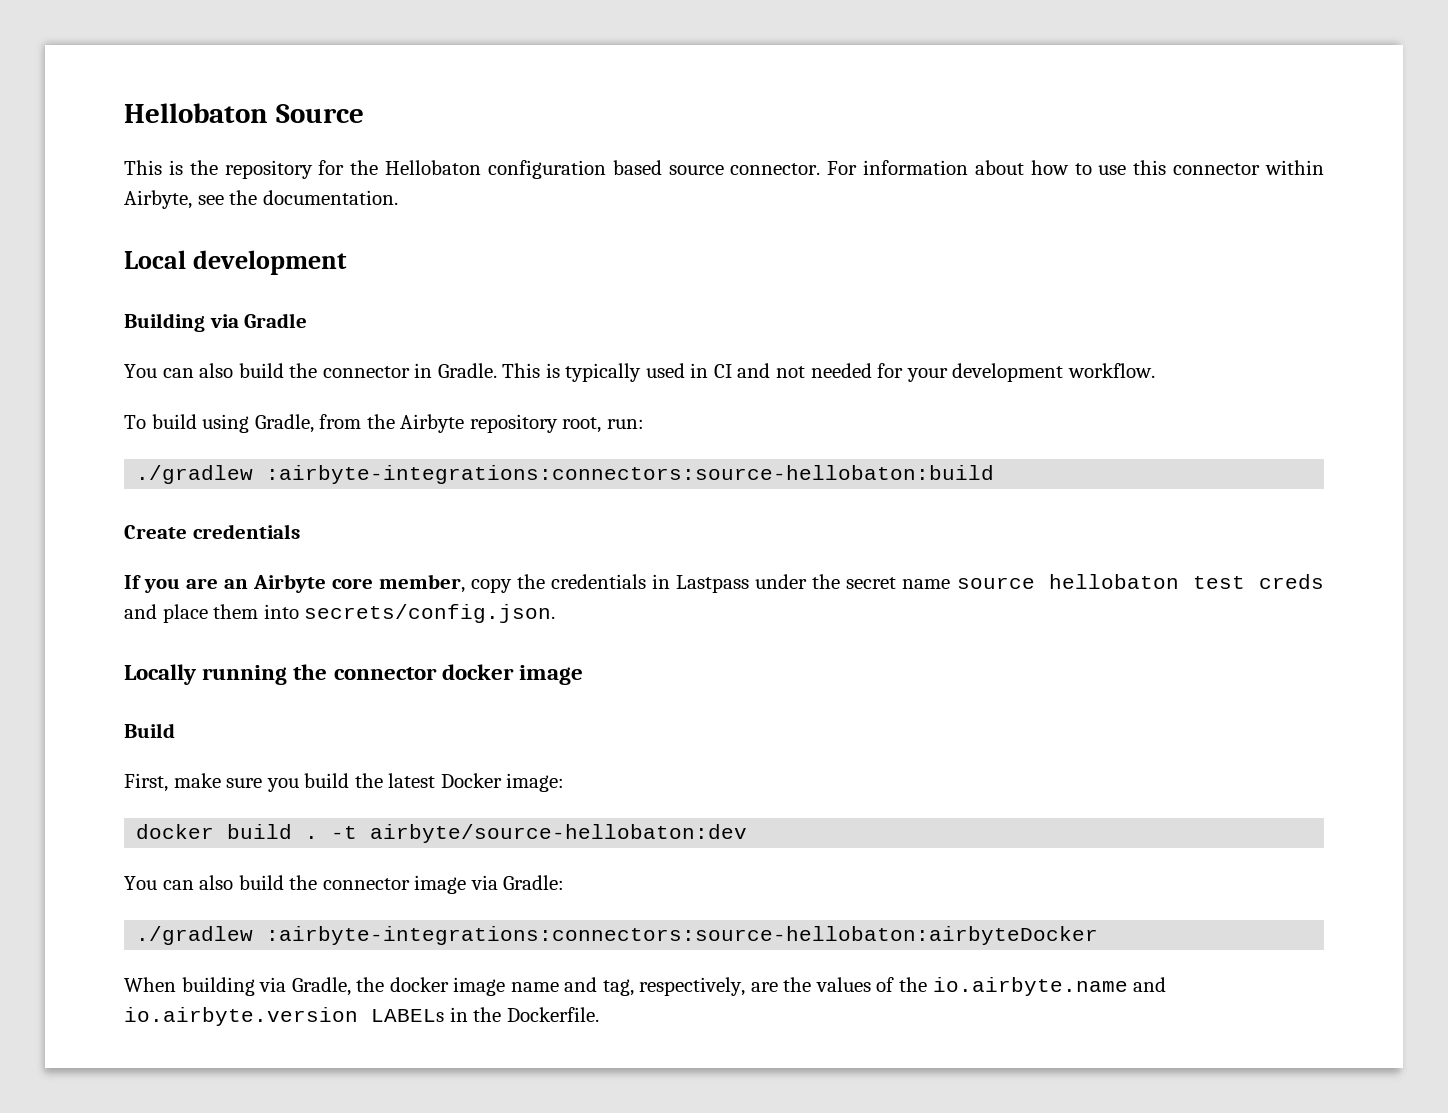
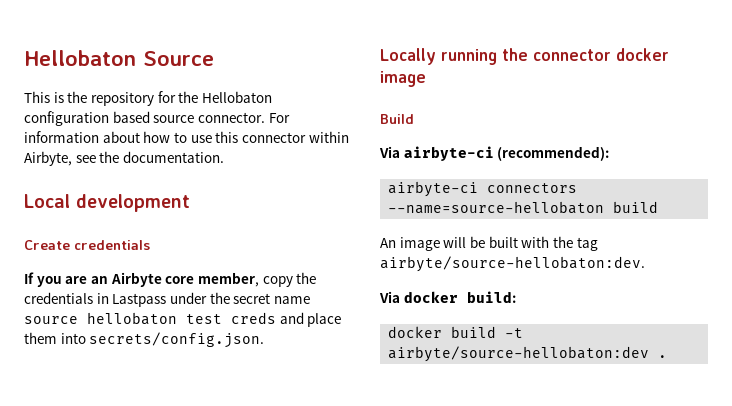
- Building via Gradle
- You can also build the connector in Gradle. This is typically used in CI and not needed for your development workflow.
- To build using Gradle, from the Airbyte repository root, run:
- ./gradlew :airbyte-integrations:connectors:source-hellobaton:build
- First, make sure you build the latest Docker image:
+ Via airbyte-ci (recommended):
+ airbyte-ci connectors --name=source-hellobaton build
+ An image will be built with the tag airbyte/source-hellobaton:dev.
+ Via docker build:
- docker build . -t airbyte/source-hellobaton:dev
- You can also build the connector image via Gradle:
- ./gradlew :airbyte-integrations:connectors:source-hellobaton:airbyteDocker
- When building via Gradle, the docker image name and tag, respectively, are the values of the io.airbyte.name and io.airbyte.version LABELs in the Dockerfile.
+ docker build -t airbyte/source-hellobaton:dev .

